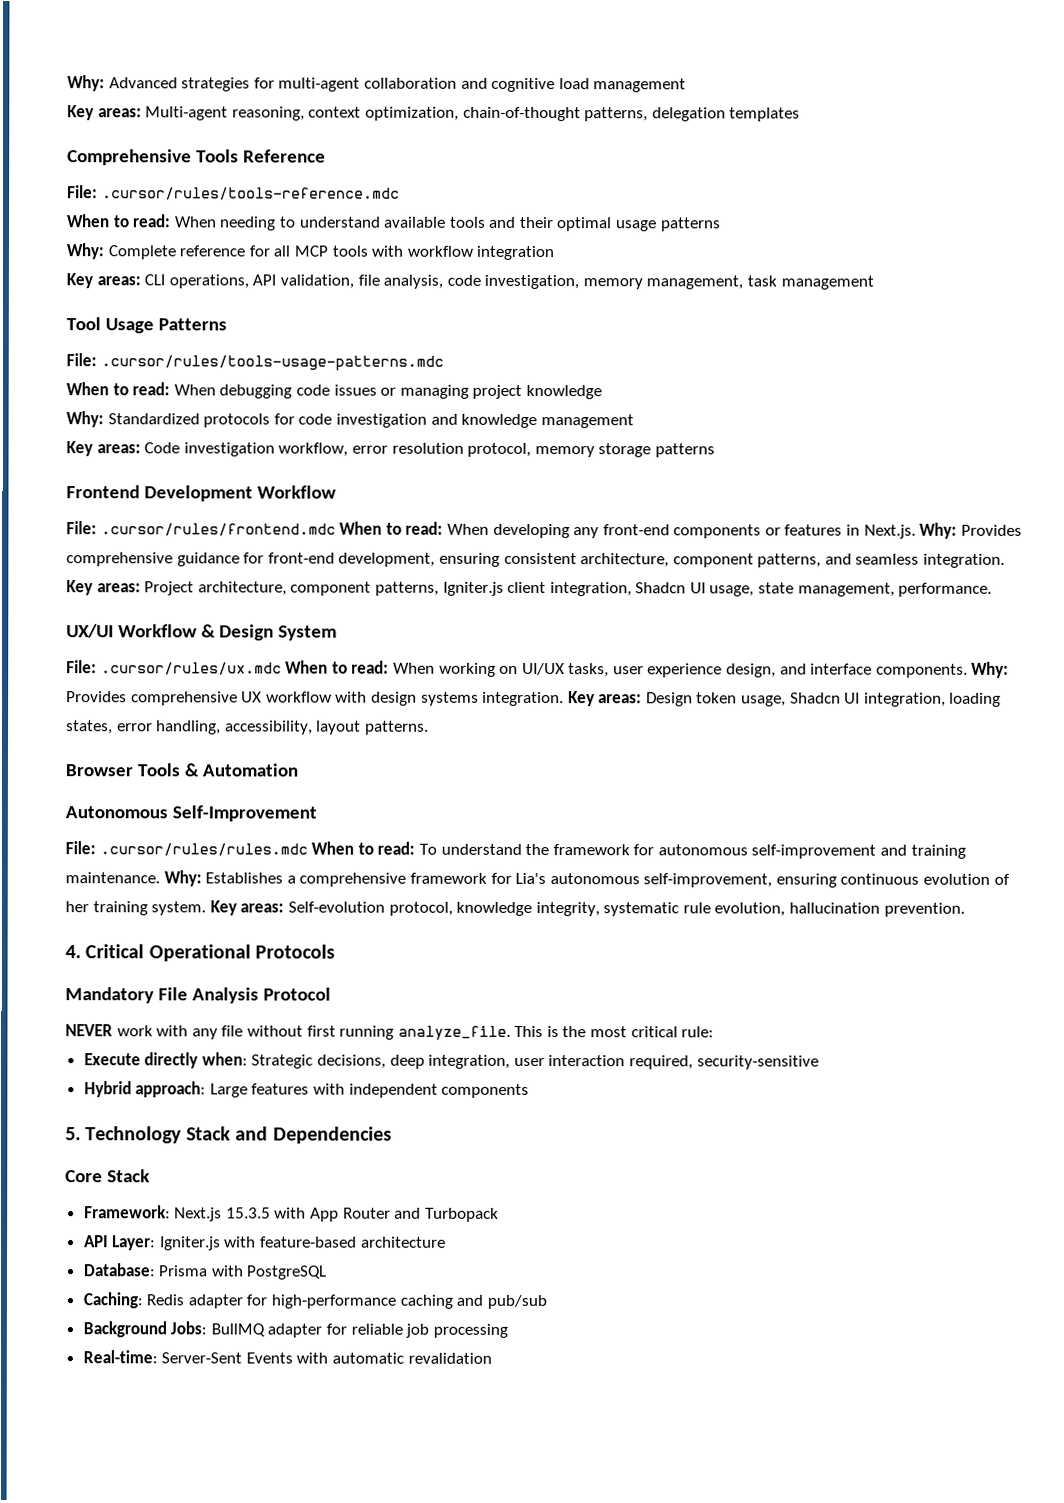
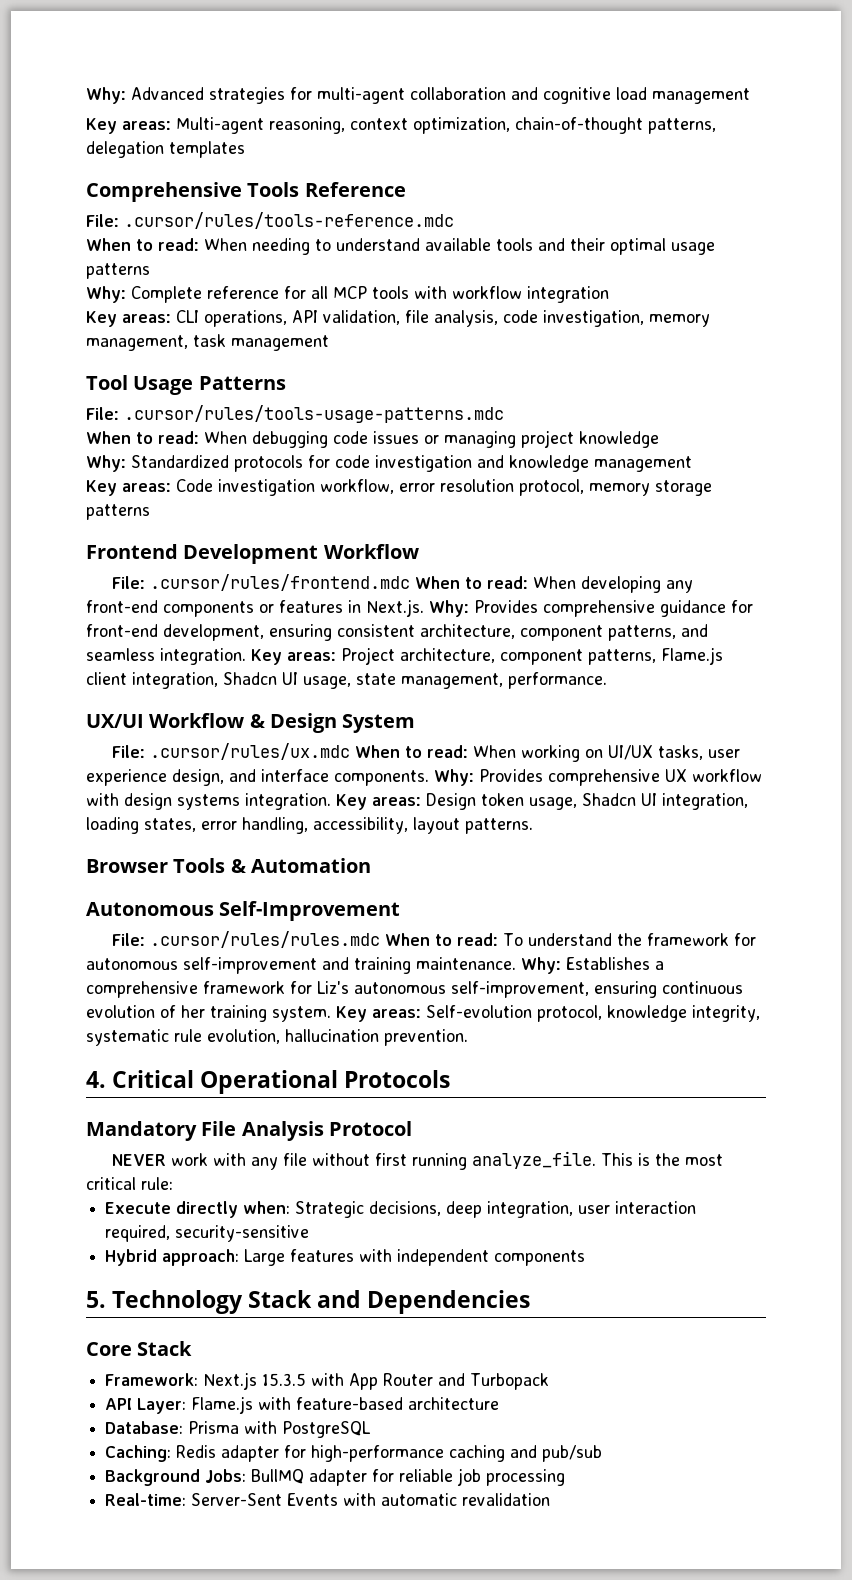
- Key areas: Project architecture, component patterns, Igniter.js client integration, Shadcn UI usage, state management, performance.
+ Key areas: Project architecture, component patterns, Flame.js client integration, Shadcn UI usage, state management, performance.
- Why: Establishes a comprehensive framework for Lia's autonomous self-improvement, ensuring continuous evolution of her training system.
+ Why: Establishes a comprehensive framework for Liz's autonomous self-improvement, ensuring continuous evolution of her training system.
- API Layer: Igniter.js with feature-based architecture
+ API Layer: Flame.js with feature-based architecture

